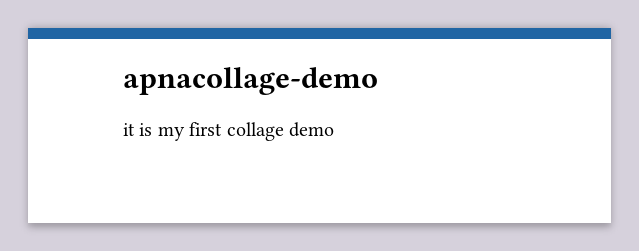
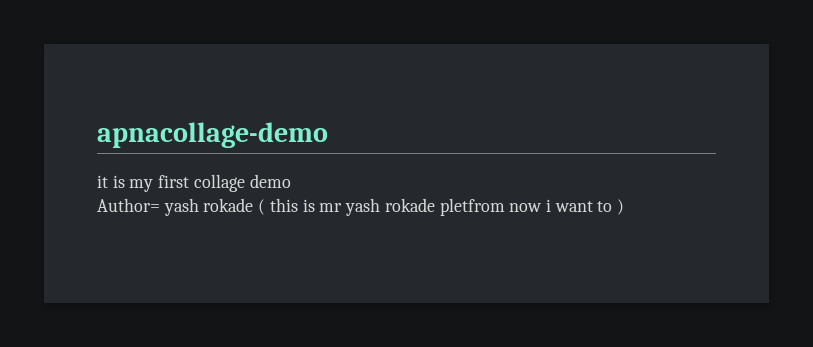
+ Author= yash rokade ( this is mr yash rokade pletfrom now i want to )

